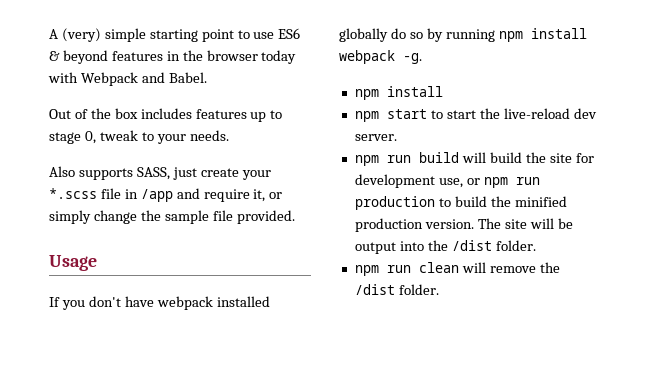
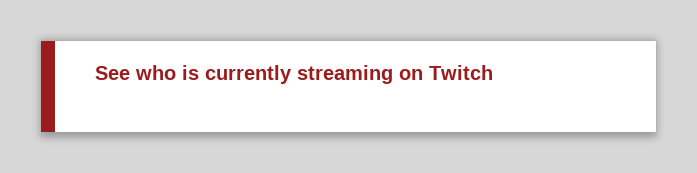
- A (very) simple starting point to use ES6 & beyond features in the browser today with Webpack and Babel.
- Out of the box includes features up to stage 0, tweak to your needs.
- Also supports SASS, just create your *.scss file in /app and require it, or simply change the sample file provided.
- Usage
- If you don't have webpack installed globally do so by running npm install webpack -g.
- npm install
- npm start to start the live-reload dev server.
- npm run build will build the site for development use, or npm run production to build the minified production version. The site will be output into the /dist folder.
- npm run clean will remove the /dist folder.
+ See who is currently streaming on Twitch

